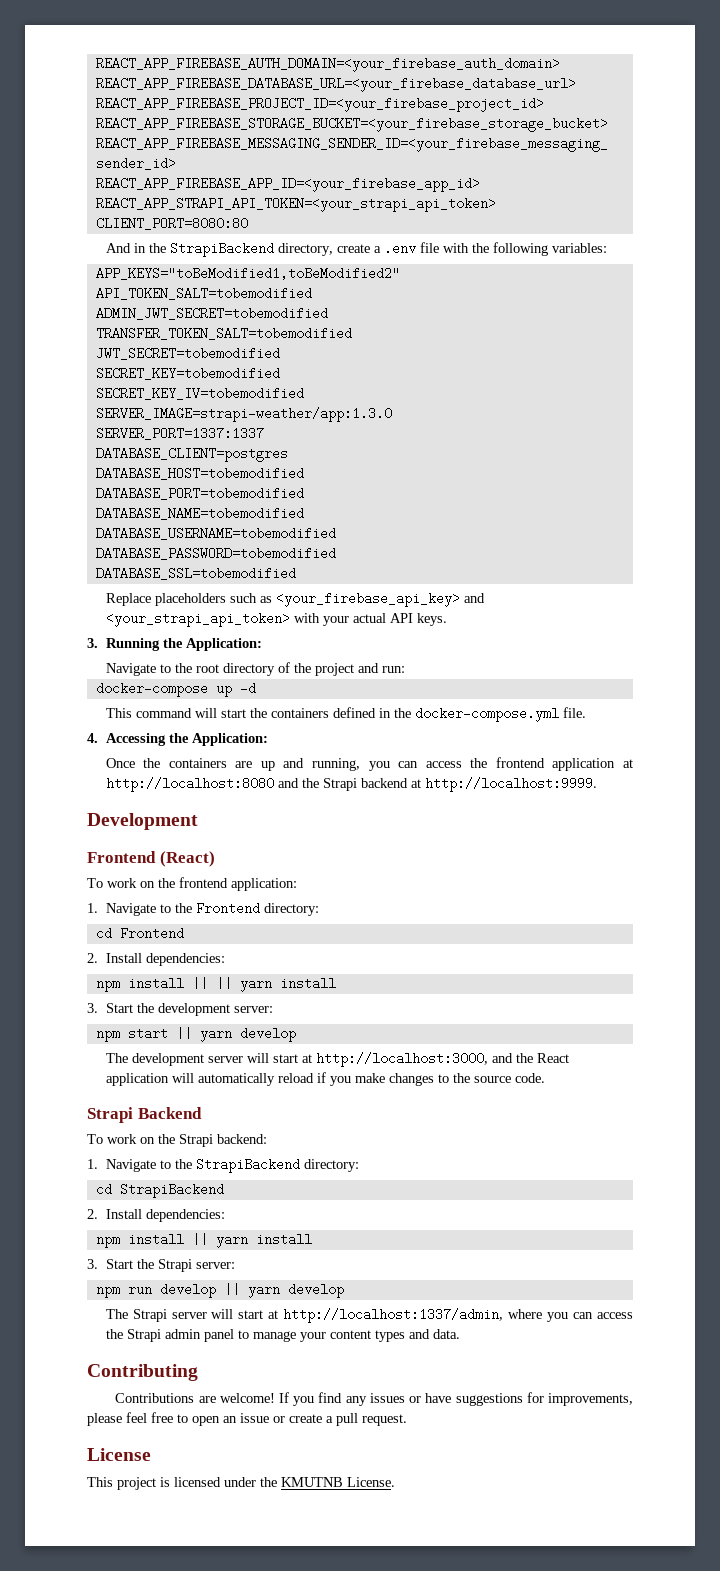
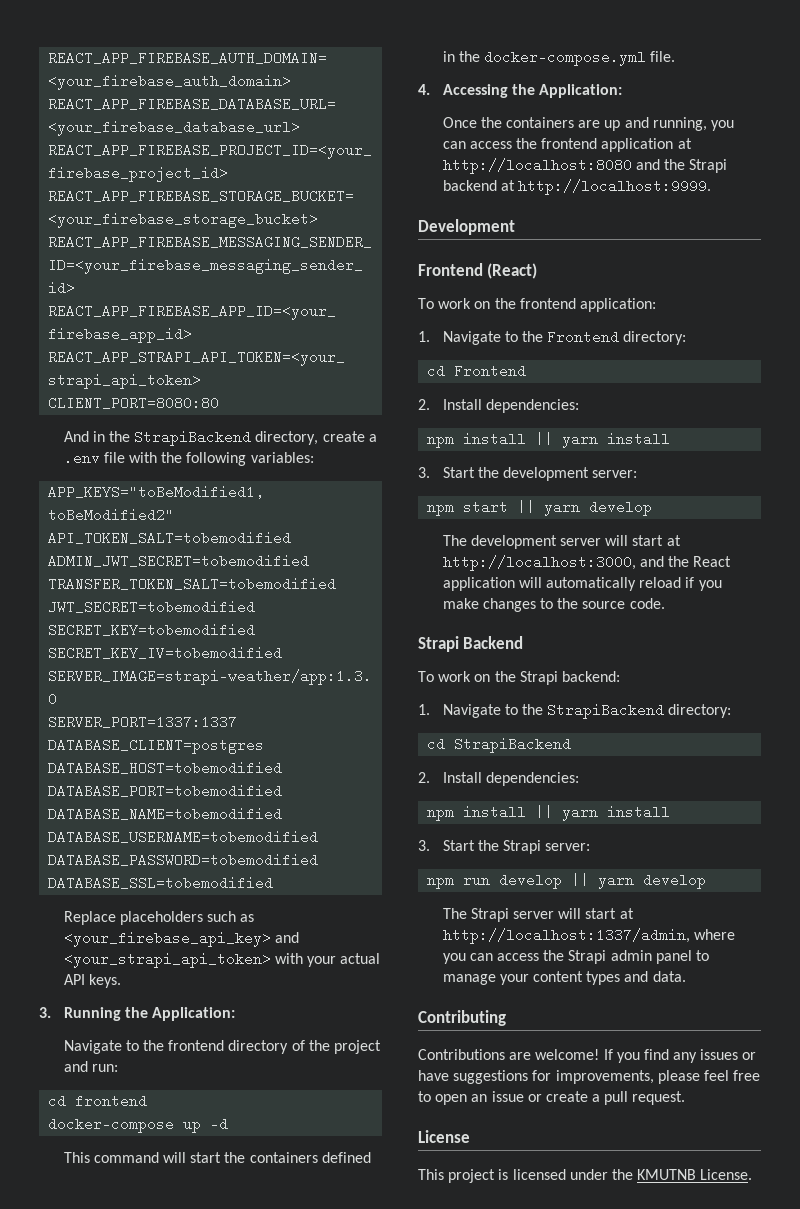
- Navigate to the root directory of the project and run:
+ Navigate to the frontend directory of the project and run:
+ cd frontend
  cd Frontend
  2. Install dependencies:
- npm install || || yarn install
+ npm install || yarn install

